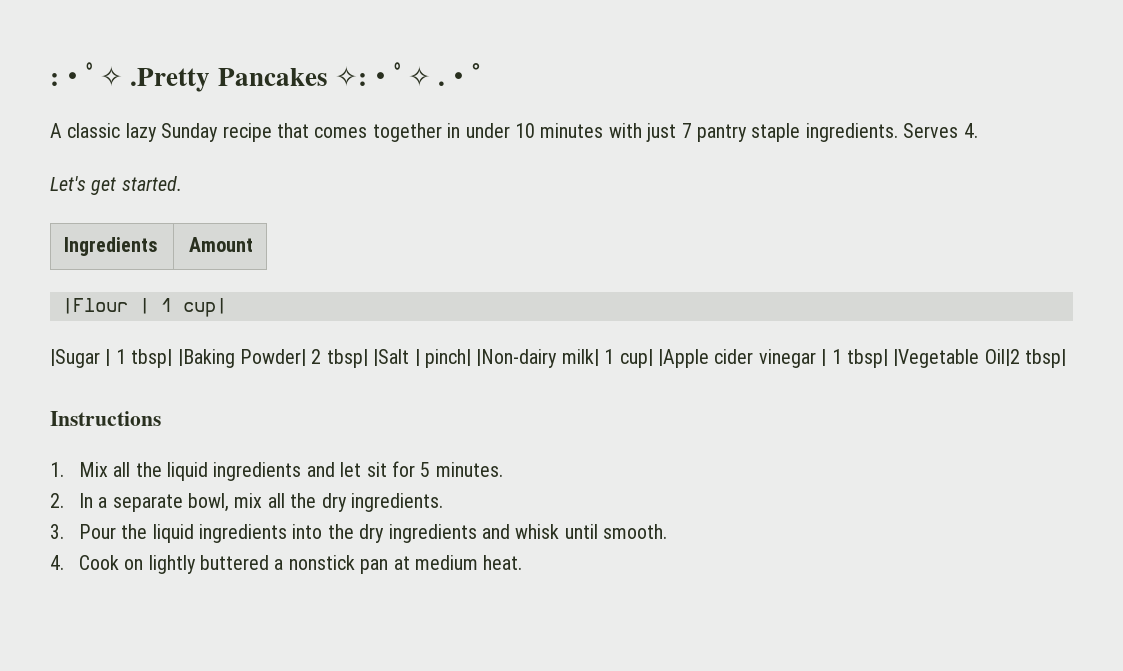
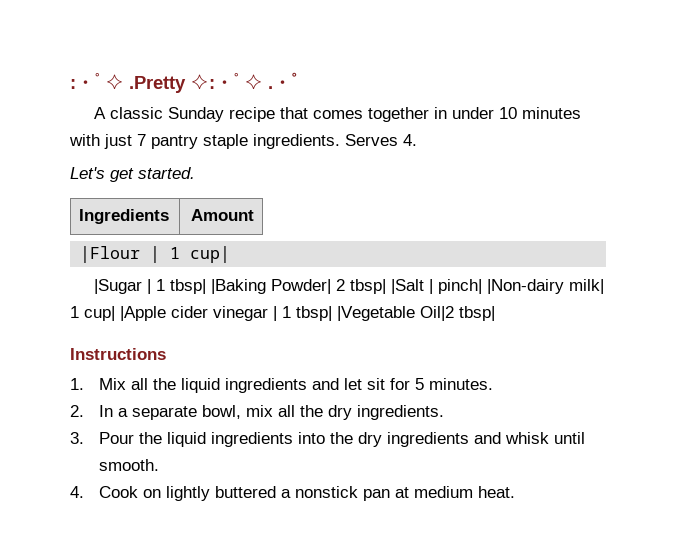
- :・ﾟ✧ .Pretty Pancakes ✧:・ﾟ✧ .
+ :・ﾟ✧ .Pretty ✧:・ﾟ✧ .
- A classic lazy Sunday recipe that comes together in under 10 minutes with just 7 pantry staple ingredients.
+ A classic Sunday recipe that comes together in under 10 minutes with just 7 pantry staple ingredients.

